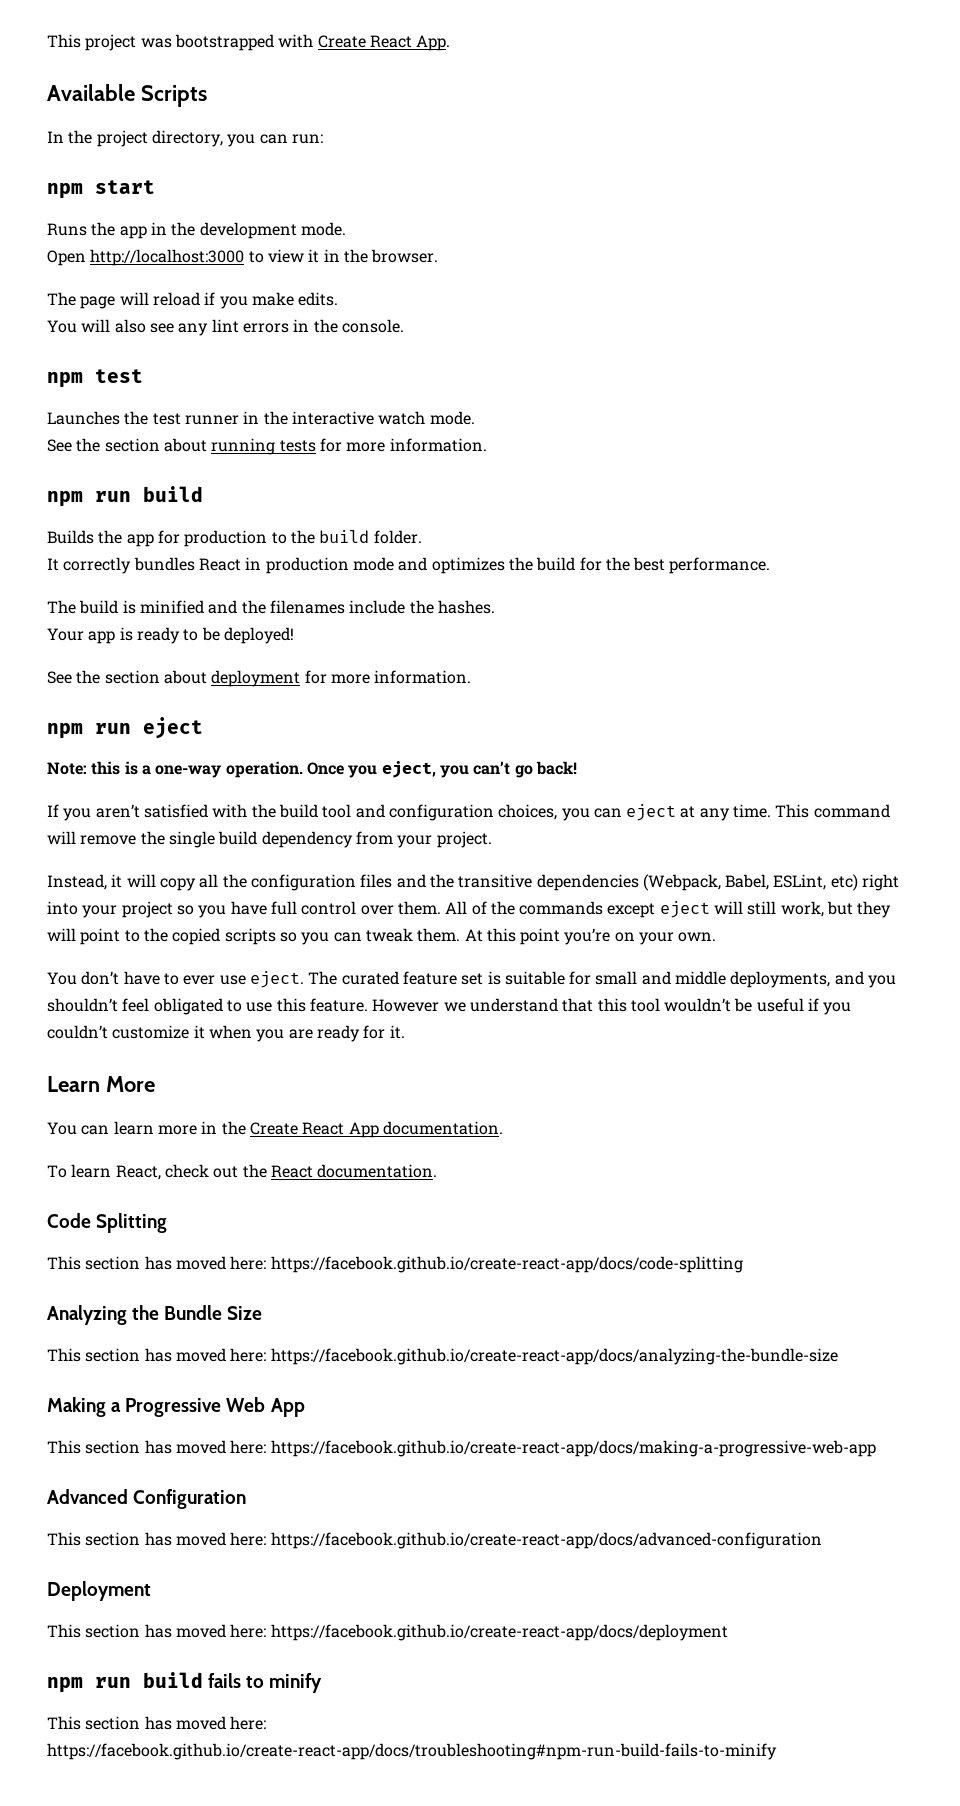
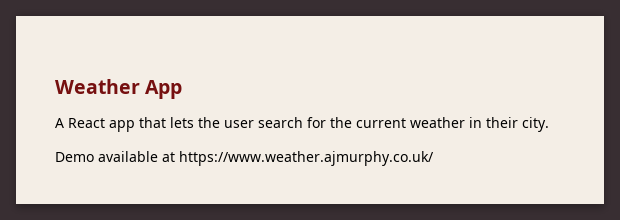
- This project was bootstrapped with Create React App.
- Available Scripts
- In the project directory, you can run:
- npm start
- Runs the app in the development mode.
- Open http://localhost:3000 to view it in the browser.
- The page will reload if you make edits.
- You will also see any lint errors in the console.
- npm test
- Launches the test runner in the interactive watch mode.
- See the section about running tests for more information.
- npm run build
- Builds the app for production to the build folder.
- It correctly bundles React in production mode and optimizes the build for the best performance.
- The build is minified and the filenames include the hashes.
- Your app is ready to be deployed!
- See the section about deployment for more information.
- npm run eject
- Note: this is a one-way operation. Once you eject, you can’t go back!
- If you aren’t satisfied with the build tool and configuration choices, you can eject at any time. This command will remove the single build dependency from your project.
- Instead, it will copy all the configuration files and the transitive dependencies (Webpack, Babel, ESLint, etc) right into your project so you have full control over them. All of the commands except eject will still work, but they will point to the copied scripts so you can tweak them. At this point you’re on your own.
- You don’t have to ever use eject. The curated feature set is suitable for small and middle deployments, and you shouldn’t feel obligated to use this feature. However we understand that this tool wouldn’t be useful if you couldn’t customize it when you are ready for it.
- Learn More
- You can learn more in the Create React App documentation.
- To learn React, check out the React documentation.
- Code Splitting
- This section has moved here: https://facebook.github.io/create-react-app/docs/code-splitting
- Analyzing the Bundle Size
- This section has moved here: https://facebook.github.io/create-react-app/docs/analyzing-the-bundle-size
- Making a Progressive Web App
- This section has moved here: https://facebook.github.io/create-react-app/docs/making-a-progressive-web-app
- Advanced Configuration
- This section has moved here: https://facebook.github.io/create-react-app/docs/advanced-configuration
- Deployment
- This section has moved here: https://facebook.github.io/create-react-app/docs/deployment
- npm run build fails to minify
- This section has moved here: https://facebook.github.io/create-react-app/docs/troubleshooting#npm-run-build-fails-to-minify
+ Weather App
+ A React app that lets the user search for the current weather in their city.
+ Demo available at https://www.weather.ajmurphy.co.uk/

